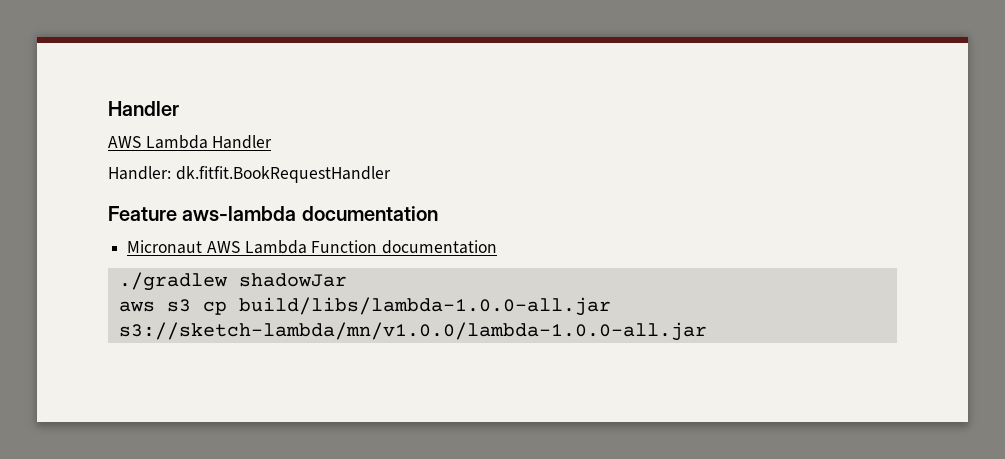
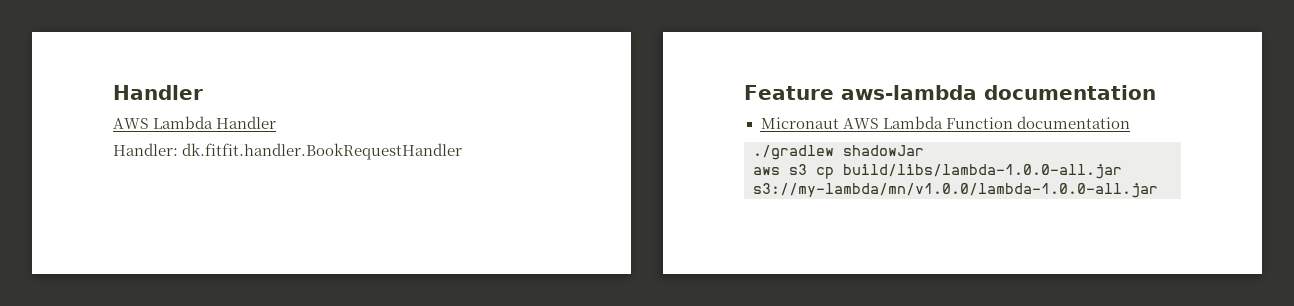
- Handler: dk.fitfit.BookRequestHandler
+ Handler: dk.fitfit.handler.BookRequestHandler
- aws s3 cp build/libs/lambda-1.0.0-all.jar s3://sketch-lambda/mn/v1.0.0/lambda-1.0.0-all.jar
+ aws s3 cp build/libs/lambda-1.0.0-all.jar s3://my-lambda/mn/v1.0.0/lambda-1.0.0-all.jar

